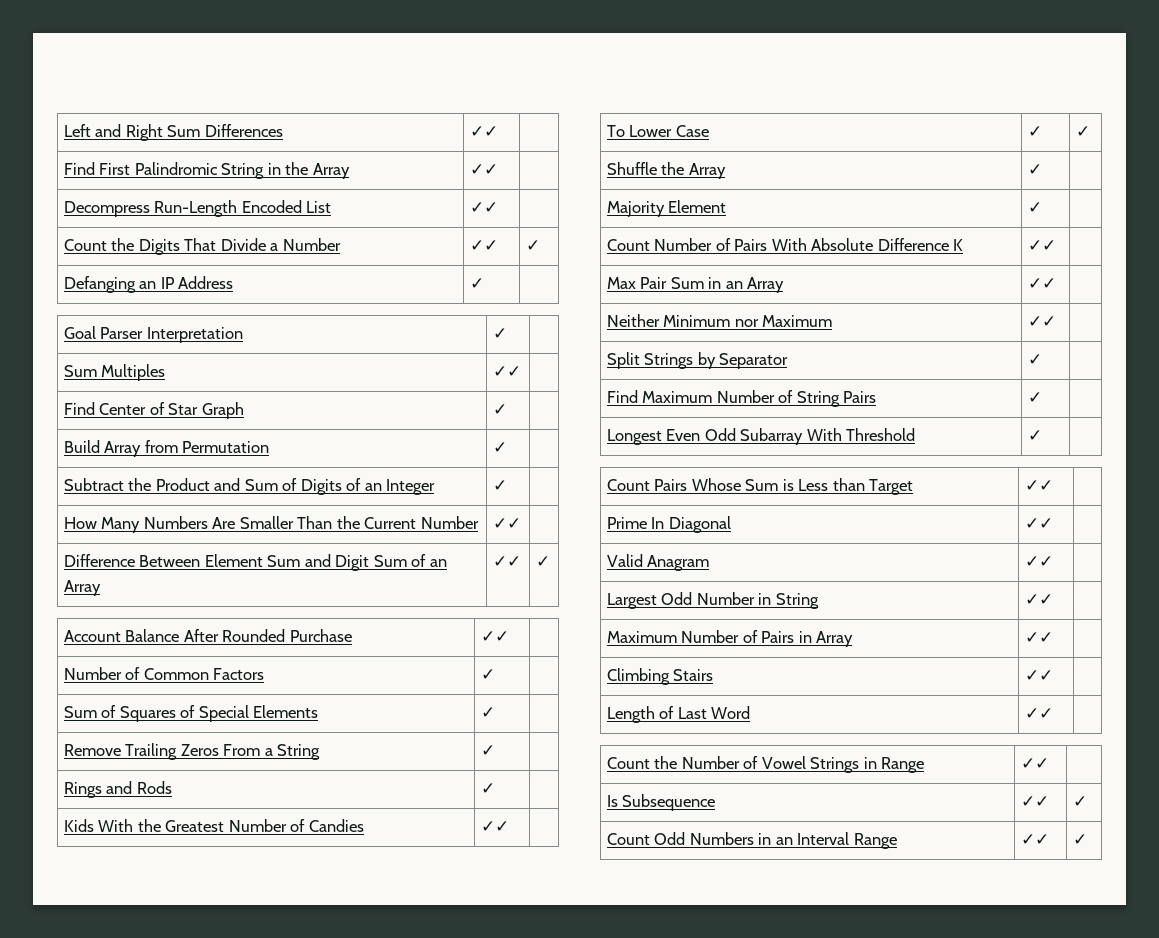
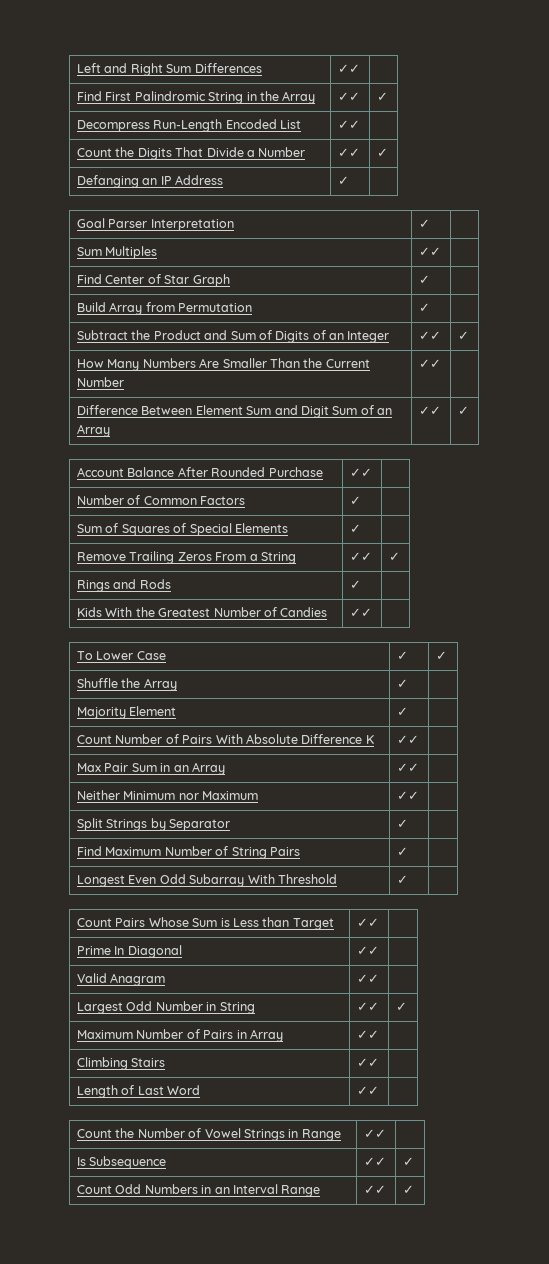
- Find First Palindromic String in the Array | ✓✓ |
+ Find First Palindromic String in the Array | ✓✓ | ✓
- Subtract the Product and Sum of Digits of an Integer | ✓ |
+ Subtract the Product and Sum of Digits of an Integer | ✓✓ | ✓
- Remove Trailing Zeros From a String | ✓ |
+ Remove Trailing Zeros From a String | ✓✓ | ✓
- Largest Odd Number in String | ✓✓ |
+ Largest Odd Number in String | ✓✓ | ✓

